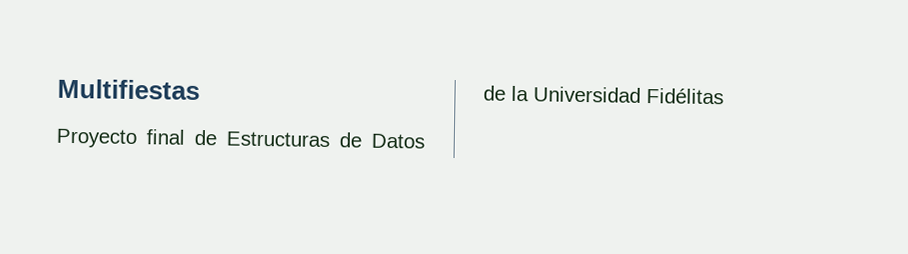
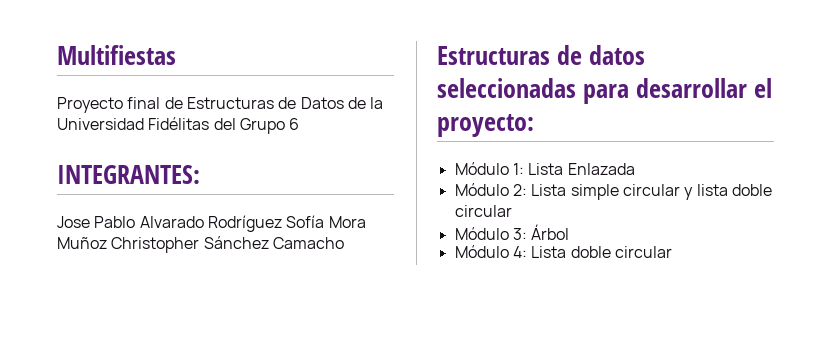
- Proyecto final de Estructuras de Datos de la Universidad Fidélitas
+ Proyecto final de Estructuras de Datos de la Universidad Fidélitas del Grupo 6
+ INTEGRANTES:
+ Jose Pablo Alvarado Rodríguez Sofía Mora Muñoz Christopher Sánchez Camacho
+ Estructuras de datos seleccionadas para desarrollar el proyecto:
+ Módulo 1: Lista Enlazada
+ Módulo 2: Lista simple circular y lista doble circular
+ Módulo 3: Árbol
+ Módulo 4: Lista doble circular

